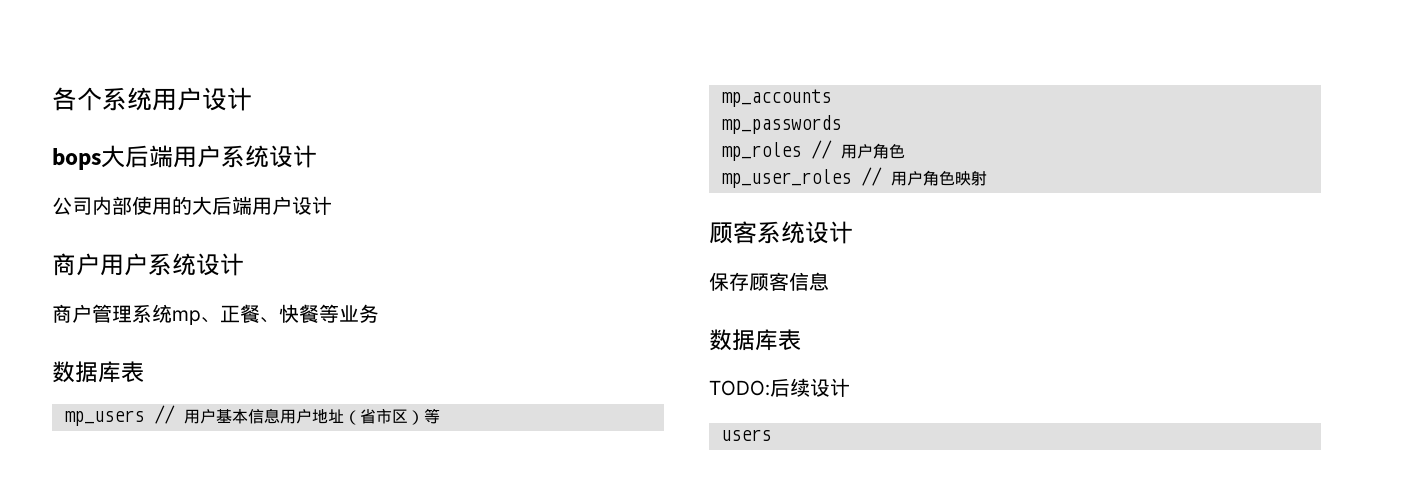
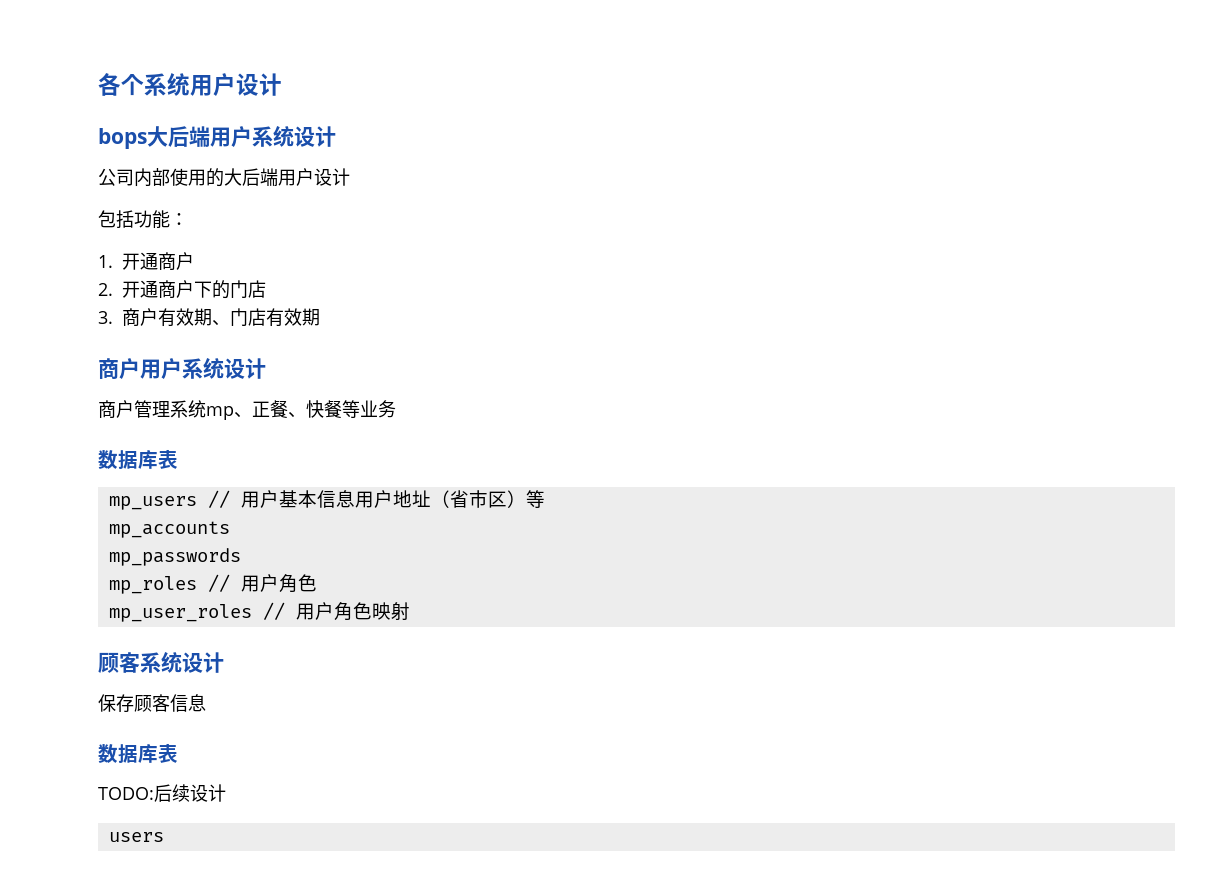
+ 包括功能：
+ 1.开通商户
+ 2.开通商户下的门店
+ 3.商户有效期、门店有效期

